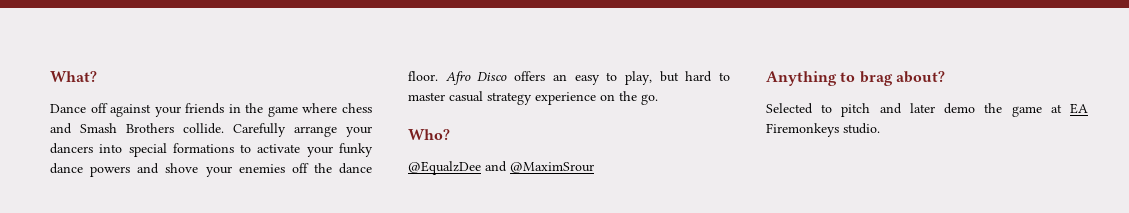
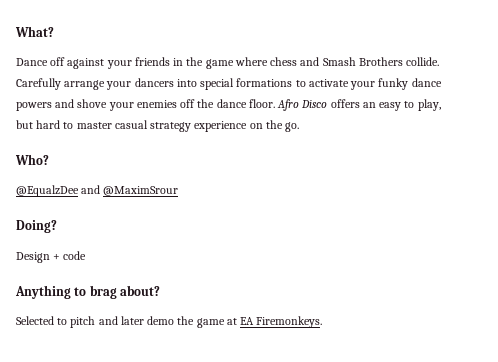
+ Doing?
+ Design + code
- Selected to pitch and later demo the game at EA Firemonkeys studio.
+ Selected to pitch and later demo the game at EA Firemonkeys.

